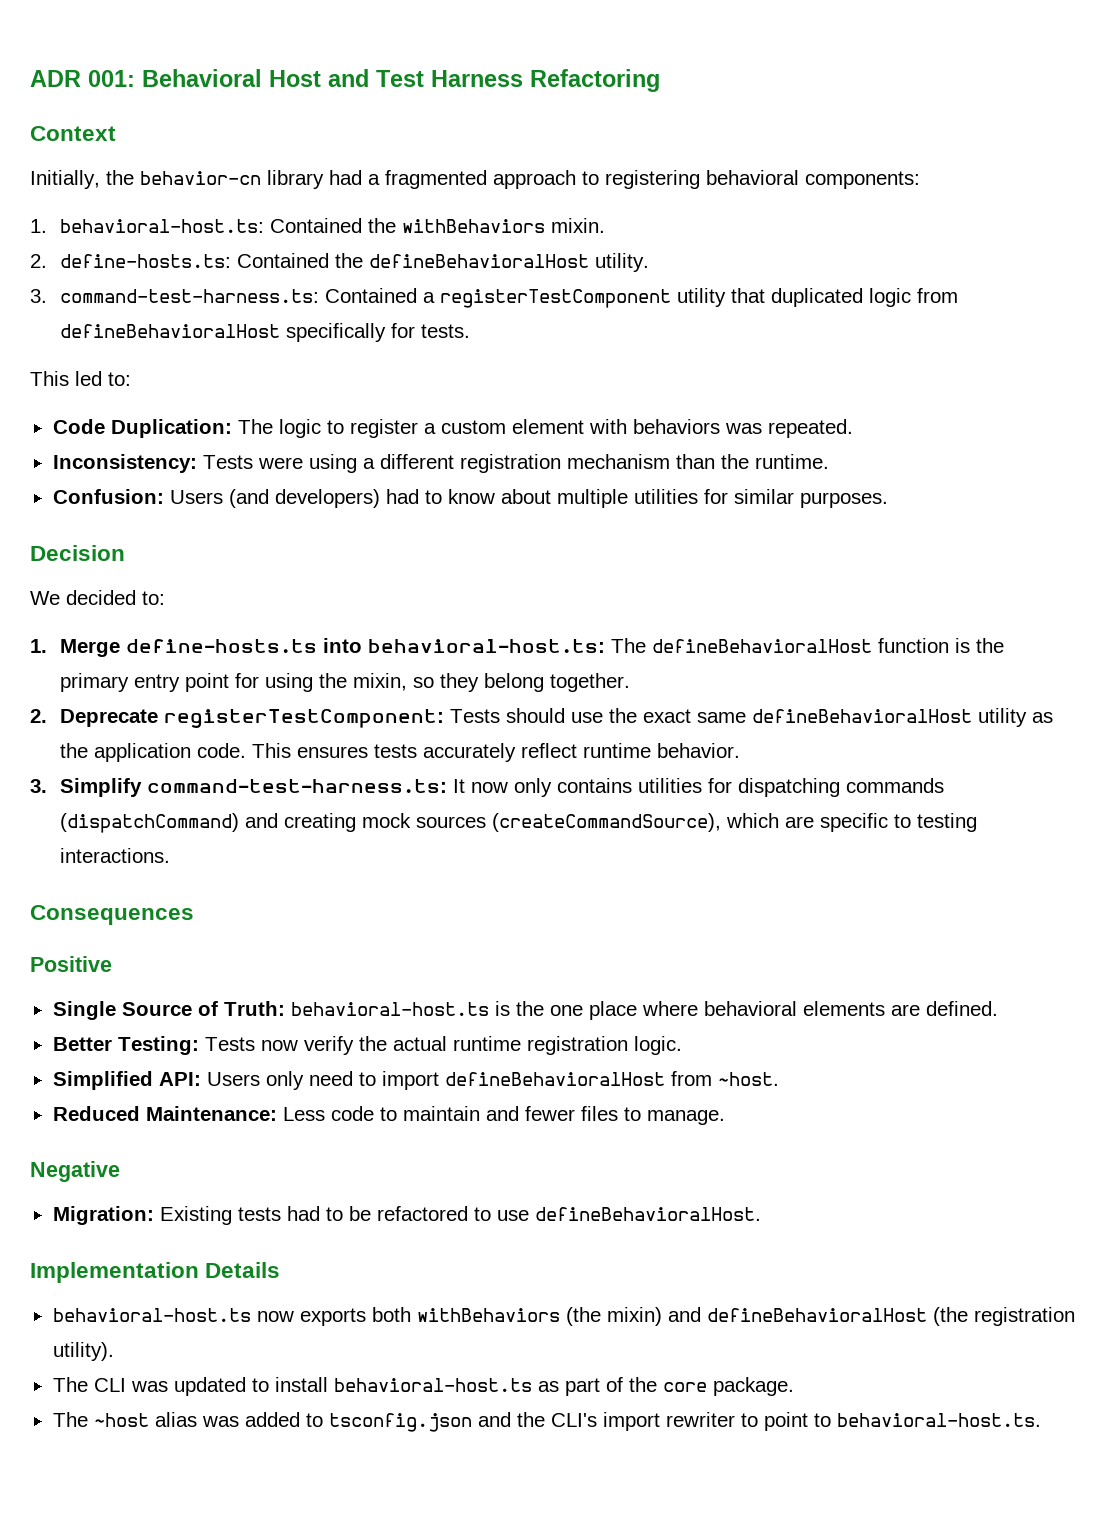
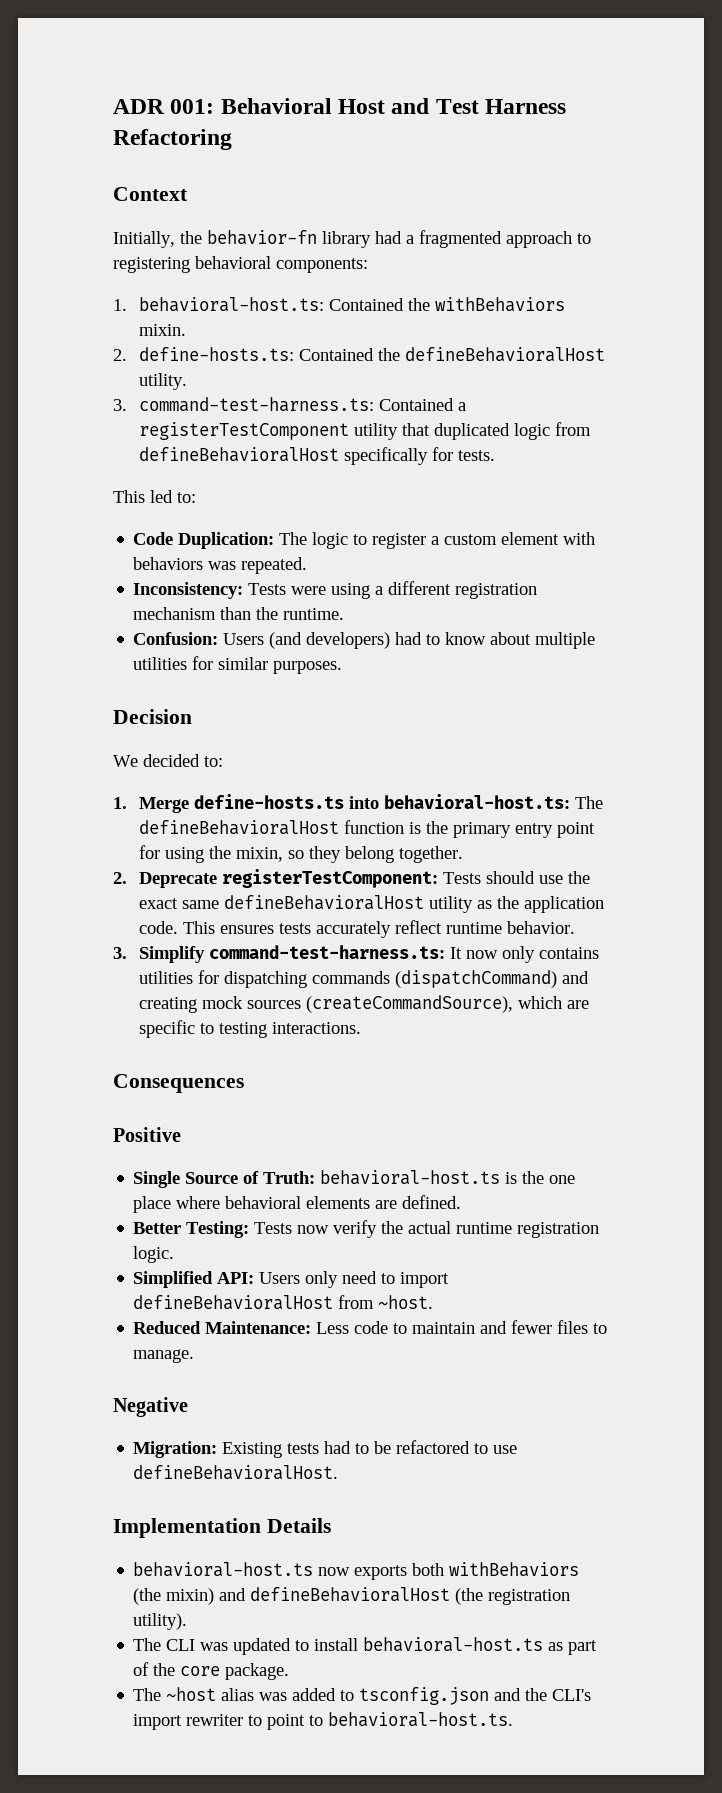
- Initially, the behavior-cn library had a fragmented approach to registering behavioral components:
+ Initially, the behavior-fn library had a fragmented approach to registering behavioral components:

